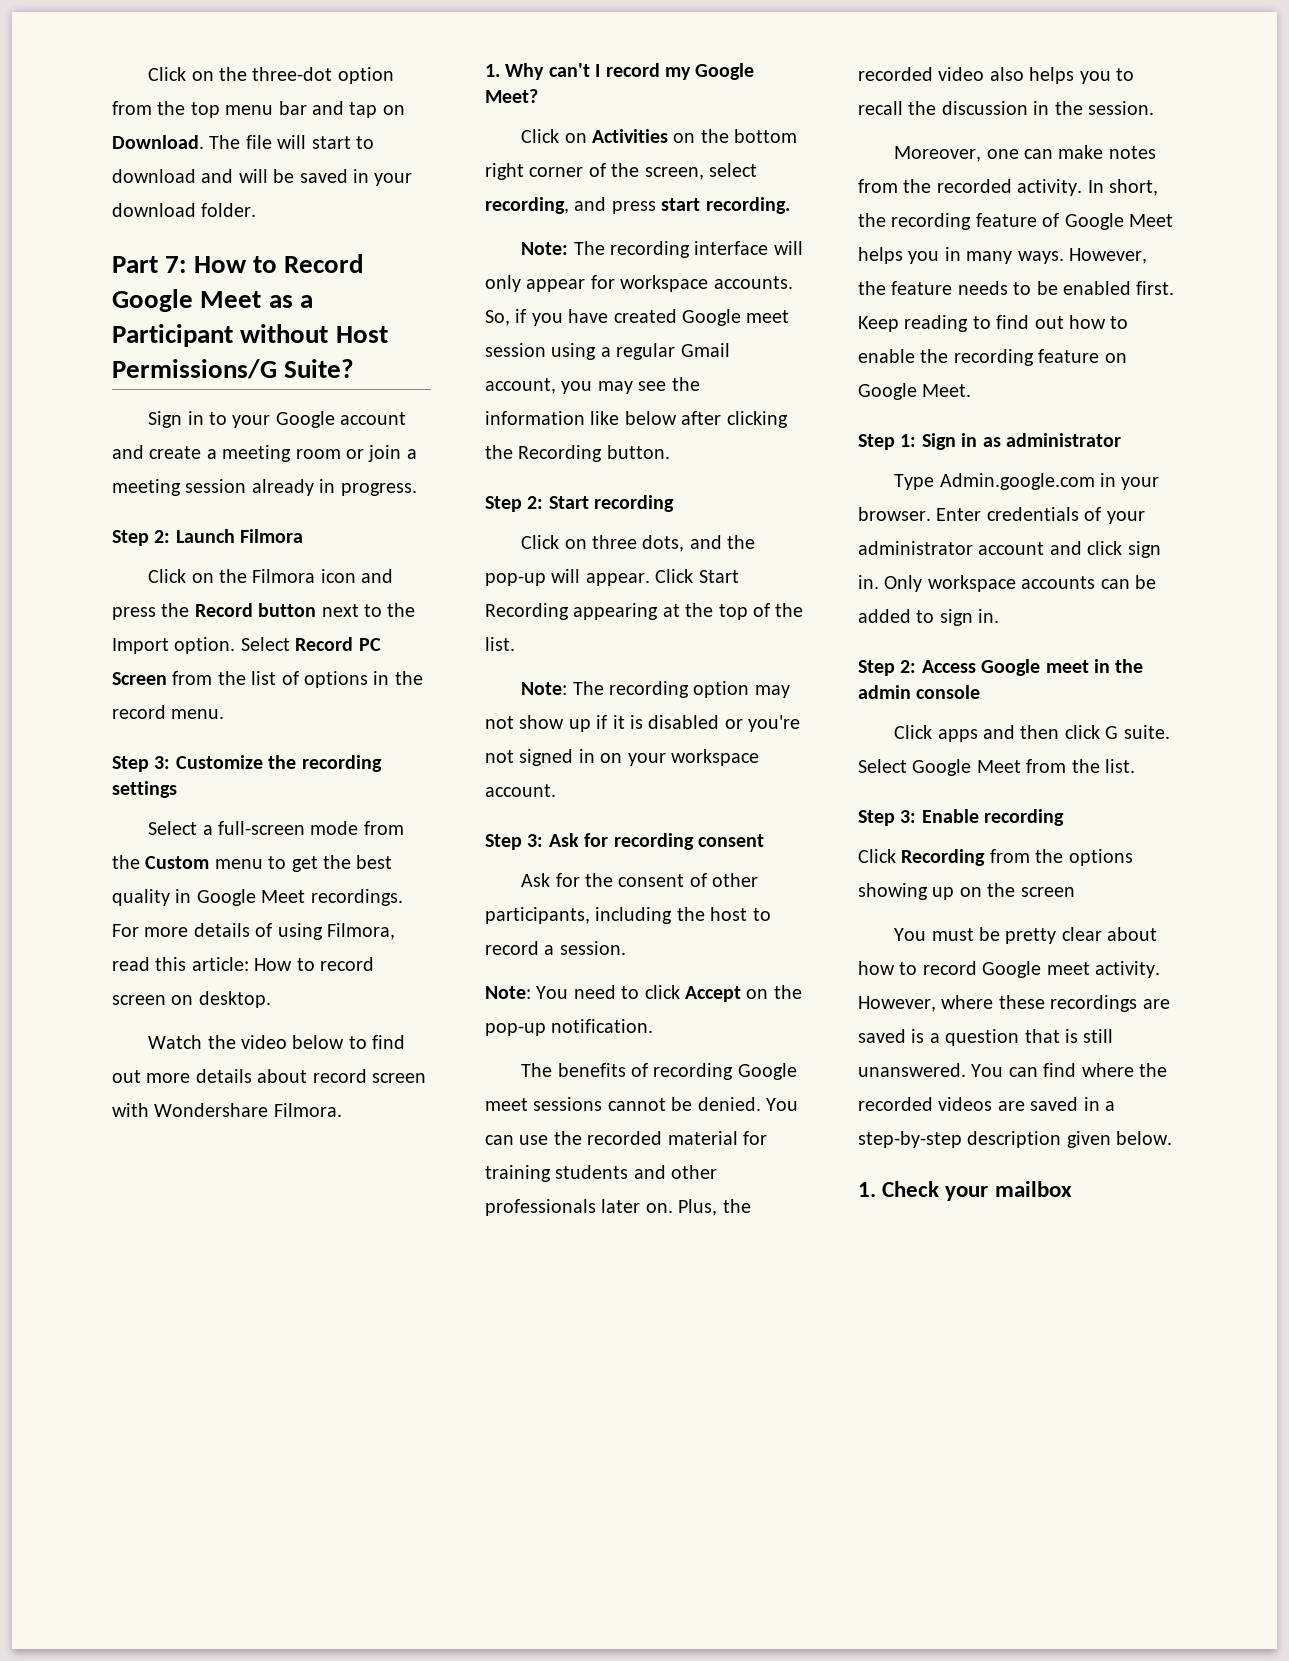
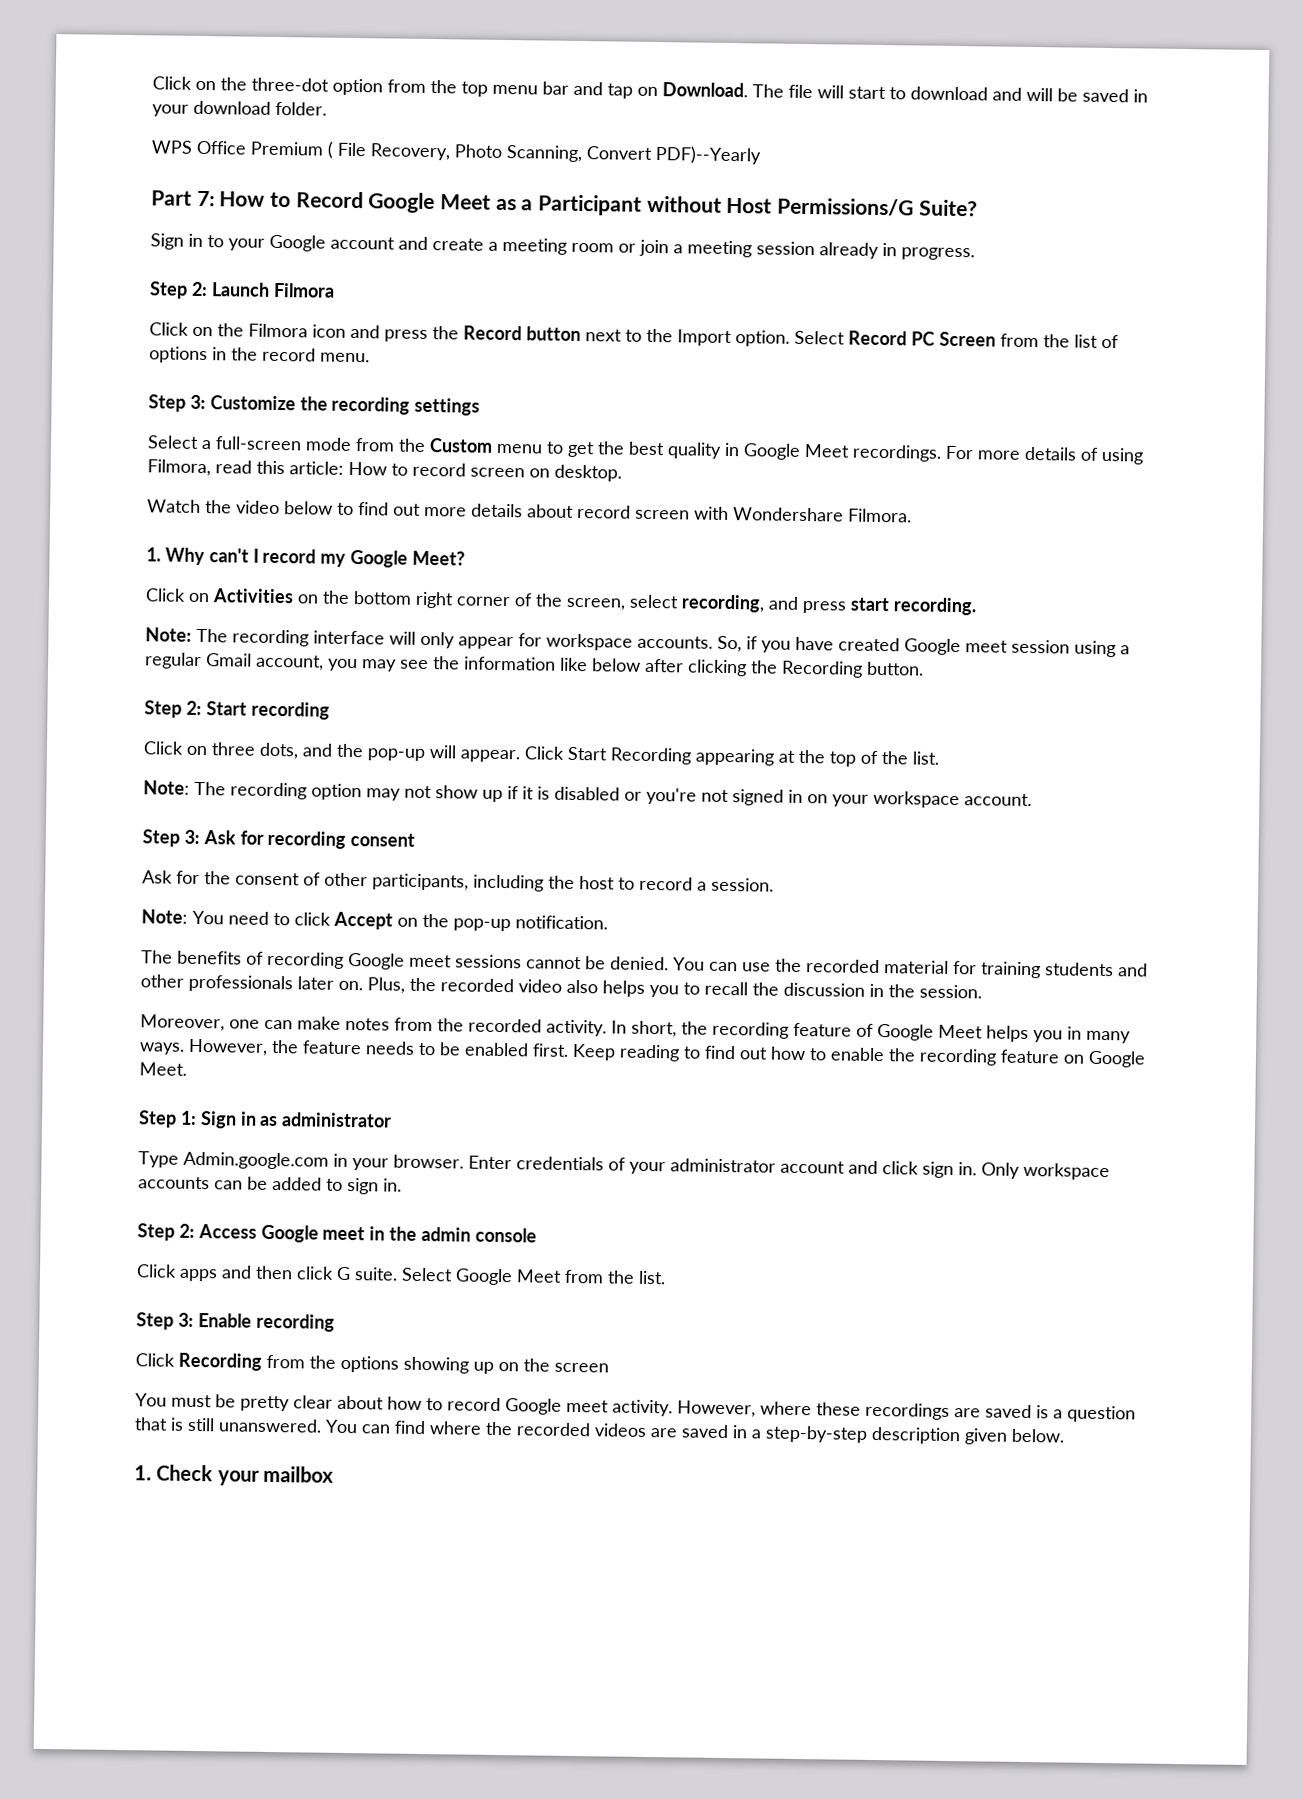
+ WPS Office Premium ( File Recovery, Photo Scanning, Convert PDF)--Yearly

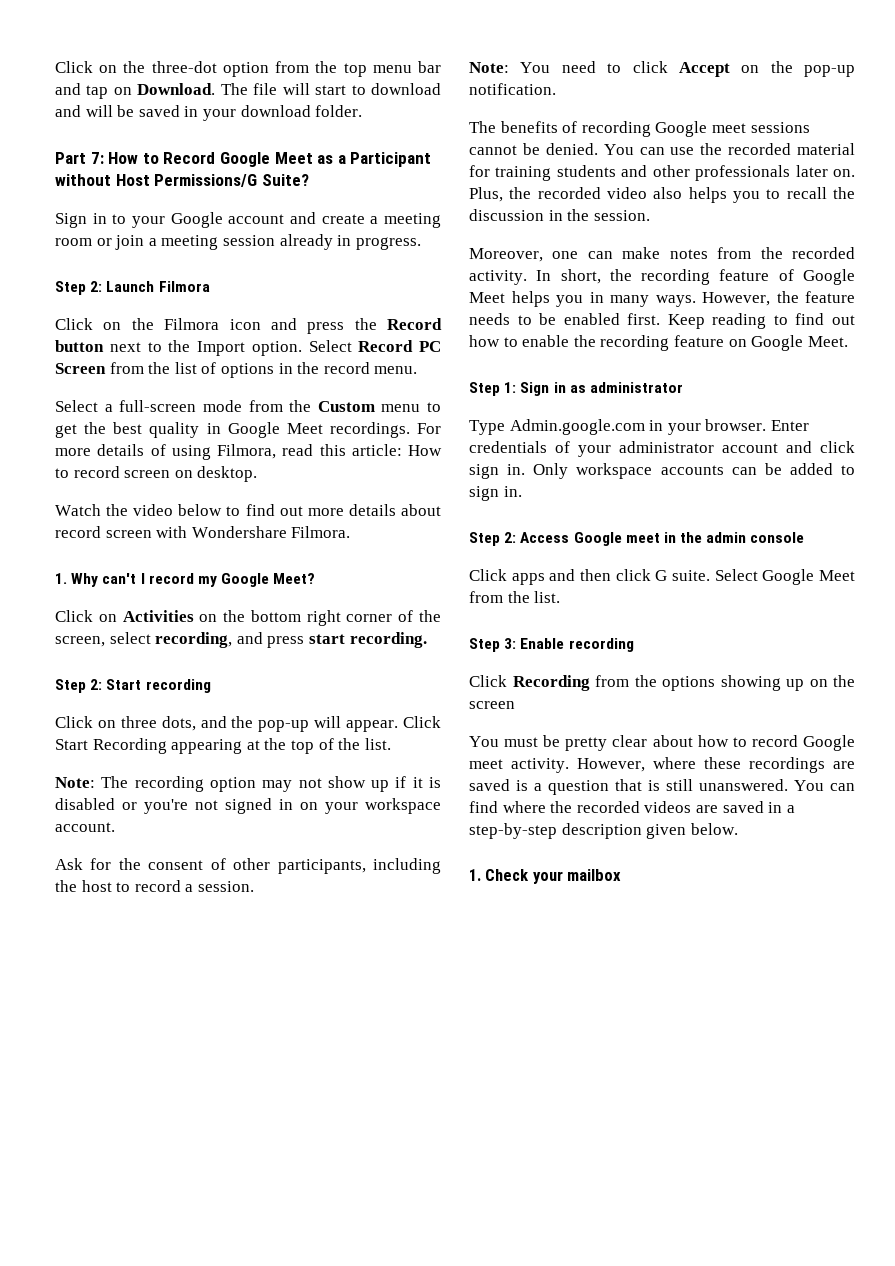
- WPS Office Premium ( File Recovery, Photo Scanning, Convert PDF)--Yearly
- Step 3: Customize the recording settings
- Note: The recording interface will only appear for workspace accounts. So, if you have created Google meet session using a regular Gmail account, you may see the information like below after clicking the Recording button.
- Step 3: Ask for recording consent

